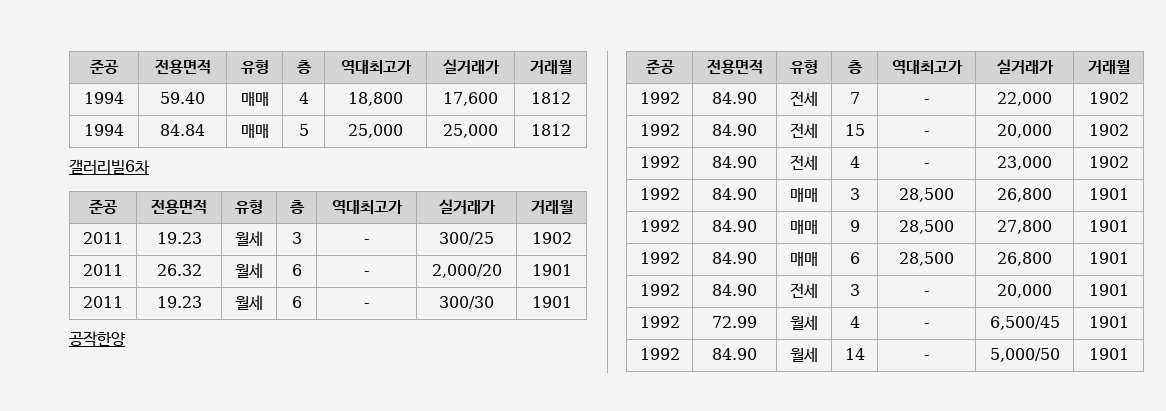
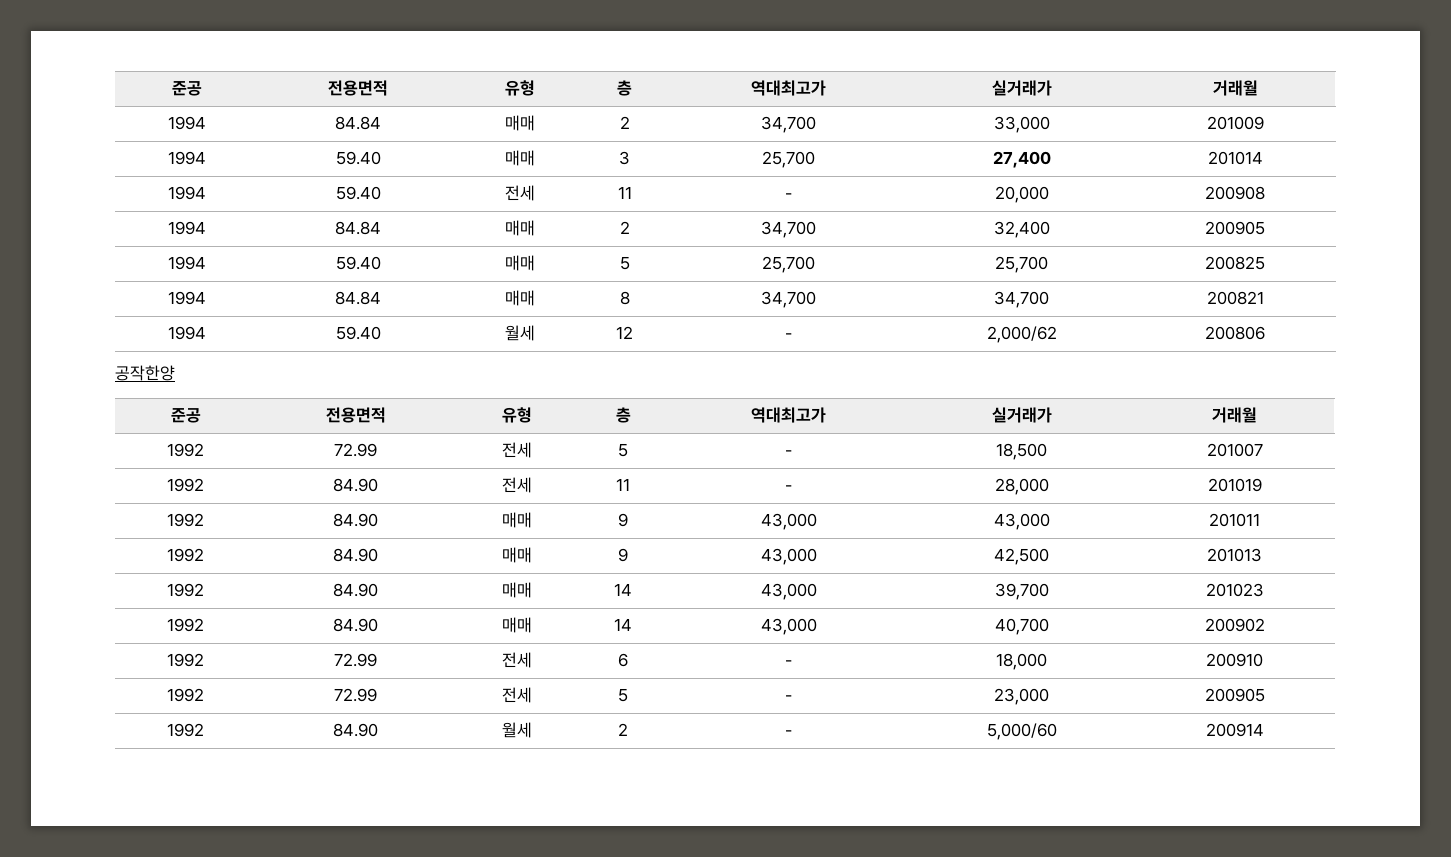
- 1994 | 59.40 | 매매 | 4 | 18,800 | 17,600 | 1812
- 1994 | 84.84 | 매매 | 5 | 25,000 | 25,000 | 1812
- 갤러리빌6차
- 준공 | 전용면적 | 유형 | 층 | 역대최고가 | 실거래가 | 거래월
- 2011 | 19.23 | 월세 | 3 | - | 300/25 | 1902
- 2011 | 26.32 | 월세 | 6 | - | 2,000/20 | 1901
- 2011 | 19.23 | 월세 | 6 | - | 300/30 | 1901
+ 1994 | 84.84 | 매매 | 2 | 34,700 | 33,000 | 201009
+ 1994 | 59.40 | 매매 | 3 | 25,700 | 27,400 | 201014
+ 1994 | 59.40 | 전세 | 11 | - | 20,000 | 200908
+ 1994 | 84.84 | 매매 | 2 | 34,700 | 32,400 | 200905
+ 1994 | 59.40 | 매매 | 5 | 25,700 | 25,700 | 200825
+ 1994 | 84.84 | 매매 | 8 | 34,700 | 34,700 | 200821
+ 1994 | 59.40 | 월세 | 12 | - | 2,000/62 | 200806
- 1992 | 84.90 | 전세 | 7 | - | 22,000 | 1902
- 1992 | 84.90 | 전세 | 15 | - | 20,000 | 1902
- 1992 | 84.90 | 전세 | 4 | - | 23,000 | 1902
- 1992 | 84.90 | 매매 | 3 | 28,500 | 26,800 | 1901
- 1992 | 84.90 | 매매 | 9 | 28,500 | 27,800 | 1901
- 1992 | 84.90 | 매매 | 6 | 28,500 | 26,800 | 1901
- 1992 | 84.90 | 전세 | 3 | - | 20,000 | 1901
- 1992 | 72.99 | 월세 | 4 | - | 6,500/45 | 1901
+ 1992 | 72.99 | 전세 | 5 | - | 18,500 | 201007
+ 1992 | 84.90 | 전세 | 11 | - | 28,000 | 201019
+ 1992 | 84.90 | 매매 | 9 | 43,000 | 43,000 | 201011
+ 1992 | 84.90 | 매매 | 9 | 43,000 | 42,500 | 201013
+ 1992 | 84.90 | 매매 | 14 | 43,000 | 39,700 | 201023
+ 1992 | 84.90 | 매매 | 14 | 43,000 | 40,700 | 200902
+ 1992 | 72.99 | 전세 | 6 | - | 18,000 | 200910
+ 1992 | 72.99 | 전세 | 5 | - | 23,000 | 200905
- 1992 | 84.90 | 월세 | 14 | - | 5,000/50 | 1901
+ 1992 | 84.90 | 월세 | 2 | - | 5,000/60 | 200914

